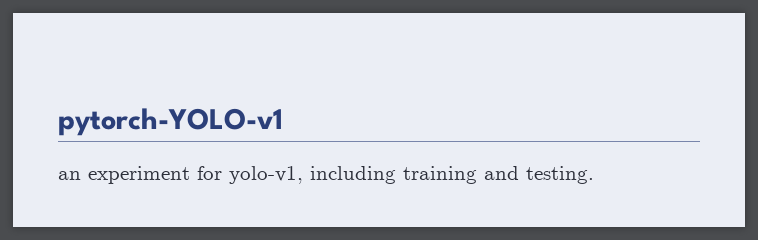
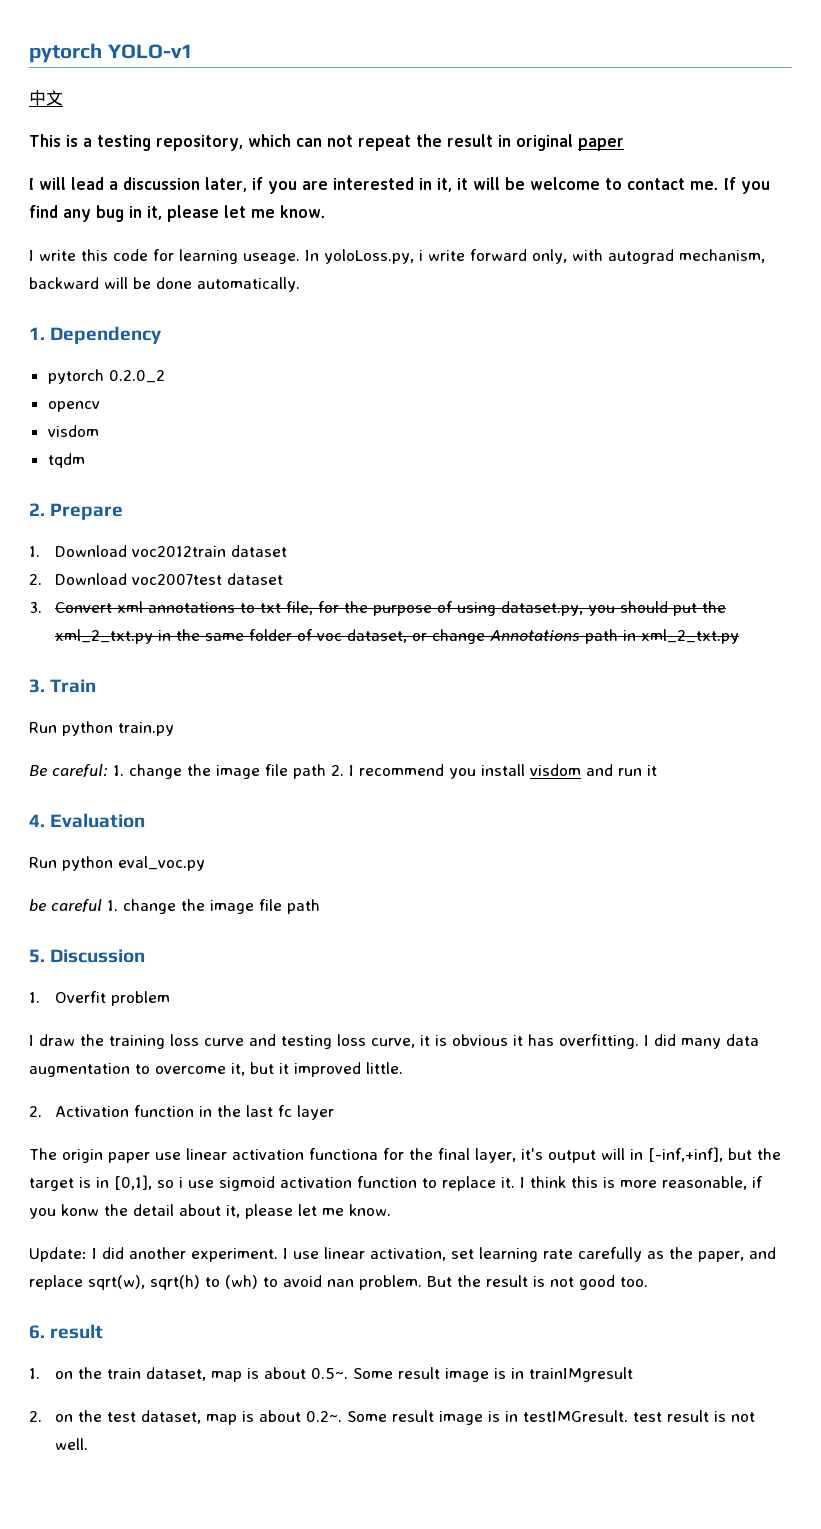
- pytorch-YOLO-v1
- an experiment for yolo-v1, including training and testing.
+ pytorch YOLO-v1
+ 中文
+ This is a testing repository, which can not repeat the result in original paper
+ I will lead a discussion later, if you are interested in it, it will be welcome to contact me. If you find any bug in it, please let me know.
+ I write this code for learning useage. In yoloLoss.py, i write forward only, with autograd mechanism, backward will be done automatically.
+ 1. Dependency
+ pytorch 0.2.0_2
+ opencv
+ visdom
+ tqdm
+ 2. Prepare
+ 1. Download voc2012train dataset
+ 2. Download voc2007test dataset
+ 3. Convert xml annotations to txt file, for the purpose of using dataset.py, you should put the xml_2_txt.py in the same folder of voc dataset, or change Annotations path in xml_2_txt.py
+ 3. Train
+ Run python train.py
+ Be careful: 1. change the image file path 2. I recommend you install visdom and run it
+ 4. Evaluation
+ Run python eval_voc.py
+ be careful 1. change the image file path
+ 5. Discussion
+ 1. Overfit problem
+ I draw the training loss curve and testing loss curve, it is obvious it has overfitting. I did many data augmentation to overcome it, but it improved little.
+ 2. Activation function in the last fc layer
+ The origin paper use linear activation functiona for the final layer, it's output will in [-inf,+inf], but the target is in [0,1], so i use sigmoid activation function to replace it. I think this is more reasonable, if you konw the detail about it, please let me know.
+ Update: I did another experiment. I use linear activation, set learning rate carefully as the paper, and replace sqrt(w), sqrt(h) to (wh) to avoid nan problem. But the result is not good too.
+ 6. result
+ 1. on the train dataset, map is about 0.5~. Some result image is in trainIMgresult
+ 2. on the test dataset, map is about 0.2~. Some result image is in testIMGresult. test result is not well.

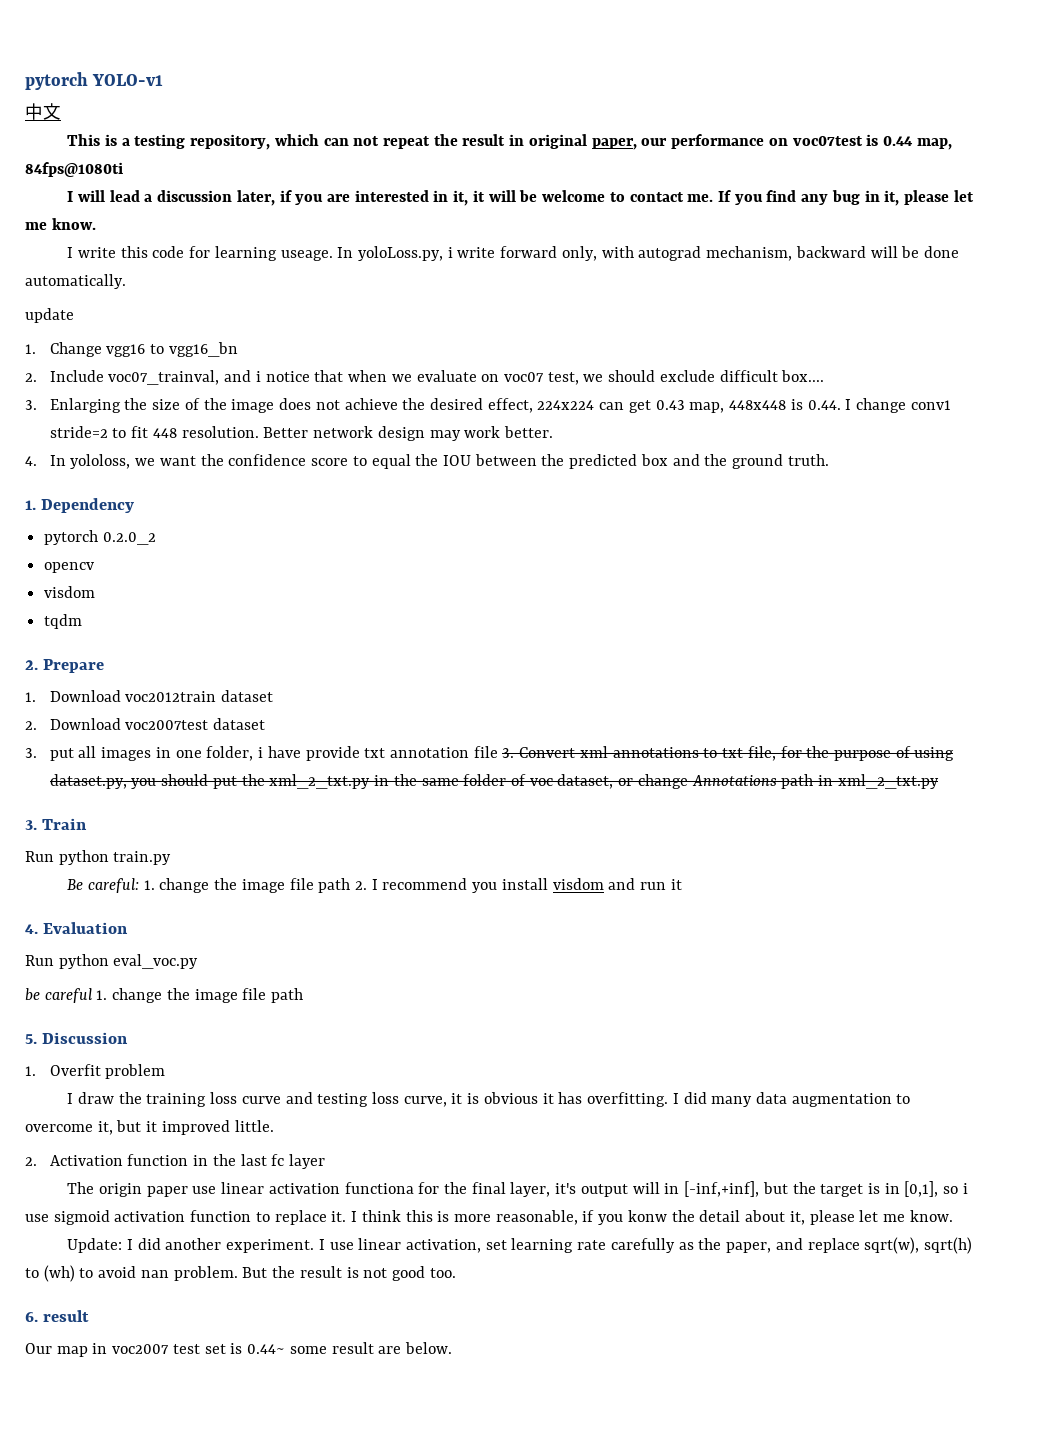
- This is a testing repository, which can not repeat the result in original paper
+ This is a testing repository, which can not repeat the result in original paper, our performance on voc07test is 0.44 map, 84fps@1080ti
+ update
+ 1. Change vgg16 to vgg16_bn
+ 2. Include voc07_trainval, and i notice that when we evaluate on voc07 test, we should exclude difficult box....
+ 3. Enlarging the size of the image does not achieve the desired effect, 224x224 can get 0.43 map, 448x448 is 0.44. I change conv1 stride=2 to fit 448 resolution. Better network design may work better.
+ 4. In yololoss, we want the confidence score to equal the IOU between the predicted box and the ground truth.
- 3. Convert xml annotations to txt file, for the purpose of using dataset.py, you should put the xml_2_txt.py in the same folder of voc dataset, or change Annotations path in xml_2_txt.py
+ 3. put all images in one folder, i have provide txt annotation file 3. Convert xml annotations to txt file, for the purpose of using dataset.py, you should put the xml_2_txt.py in the same folder of voc dataset, or change Annotations path in xml_2_txt.py
- 1. on the train dataset, map is about 0.5~. Some result image is in trainIMgresult
- 2. on the test dataset, map is about 0.2~. Some result image is in testIMGresult. test result is not well.
+ Our map in voc2007 test set is 0.44~ some result are below.

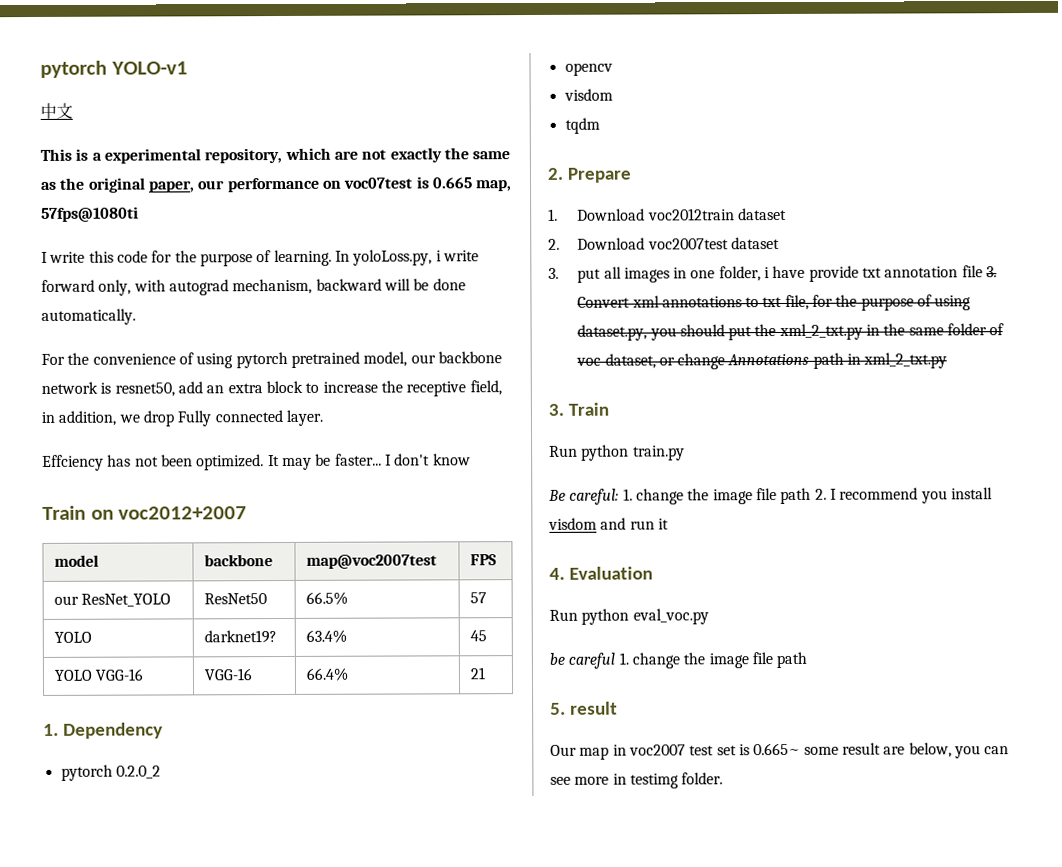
- This is a testing repository, which can not repeat the result in original paper, our performance on voc07test is 0.44 map, 84fps@1080ti
- I will lead a discussion later, if you are interested in it, it will be welcome to contact me. If you find any bug in it, please let me know.
+ This is a experimental repository, which are not exactly the same as the original paper, our performance on voc07test is 0.665 map, 57fps@1080ti
- I write this code for learning useage.
+ I write this code for the purpose of learning.
- update
- 1. Change vgg16 to vgg16_bn
- 2. Include voc07_trainval, and i notice that when we evaluate on voc07 test, we should exclude difficult box....
- 3. Enlarging the size of the image does not achieve the desired effect, 224x224 can get 0.43 map, 448x448 is 0.44. I change conv1 stride=2 to fit 448 resolution. Better network design may work better.
- 4. In yololoss, we want the confidence score to equal the IOU between the predicted box and the ground truth.
+ For the convenience of using pytorch pretrained model, our backbone network is resnet50, add an extra block to increase the receptive field, in addition, we drop Fully connected layer.
+ Effciency has not been optimized. It may be faster... I don't know
+ Train on voc2012+2007
+ model | backbone | map@voc2007test | FPS
+ our ResNet_YOLO | ResNet50 | 66.5% | 57
+ YOLO | darknet19? | 63.4% | 45
+ YOLO VGG-16 | VGG-16 | 66.4% | 21
- 5. Discussion
- 1. Overfit problem
- I draw the training loss curve and testing loss curve, it is obvious it has overfitting. I did many data augmentation to overcome it, but it improved little.
- 2. Activation function in the last fc layer
- The origin paper use linear activation functiona for the final layer, it's output will in [-inf,+inf], but the target is in [0,1], so i use sigmoid activation function to replace it. I think this is more reasonable, if you konw the detail about it, please let me know.
- Update: I did another experiment. I use linear activation, set learning rate carefully as the paper, and replace sqrt(w), sqrt(h) to (wh) to avoid nan problem. But the result is not good too.
- 6. result
+ 5. result
- Our map in voc2007 test set is 0.44~ some result are below.
+ Our map in voc2007 test set is 0.665~ some result are below, you can see more in testimg folder.

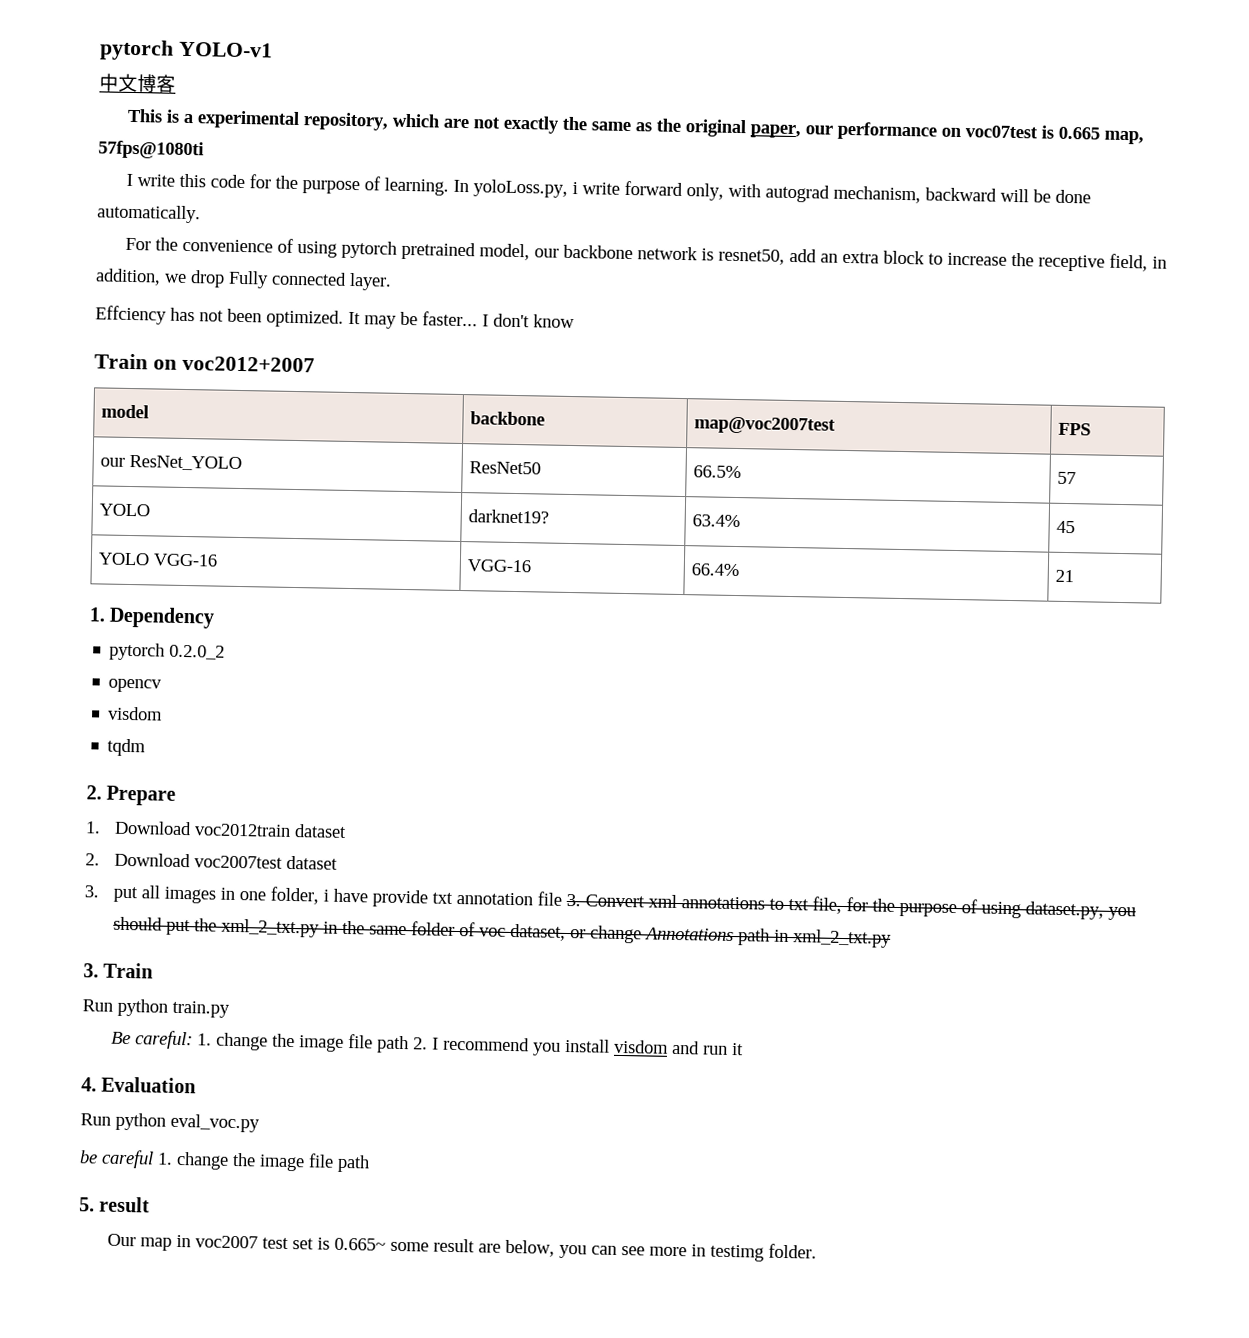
- 中文
+ 中文博客

